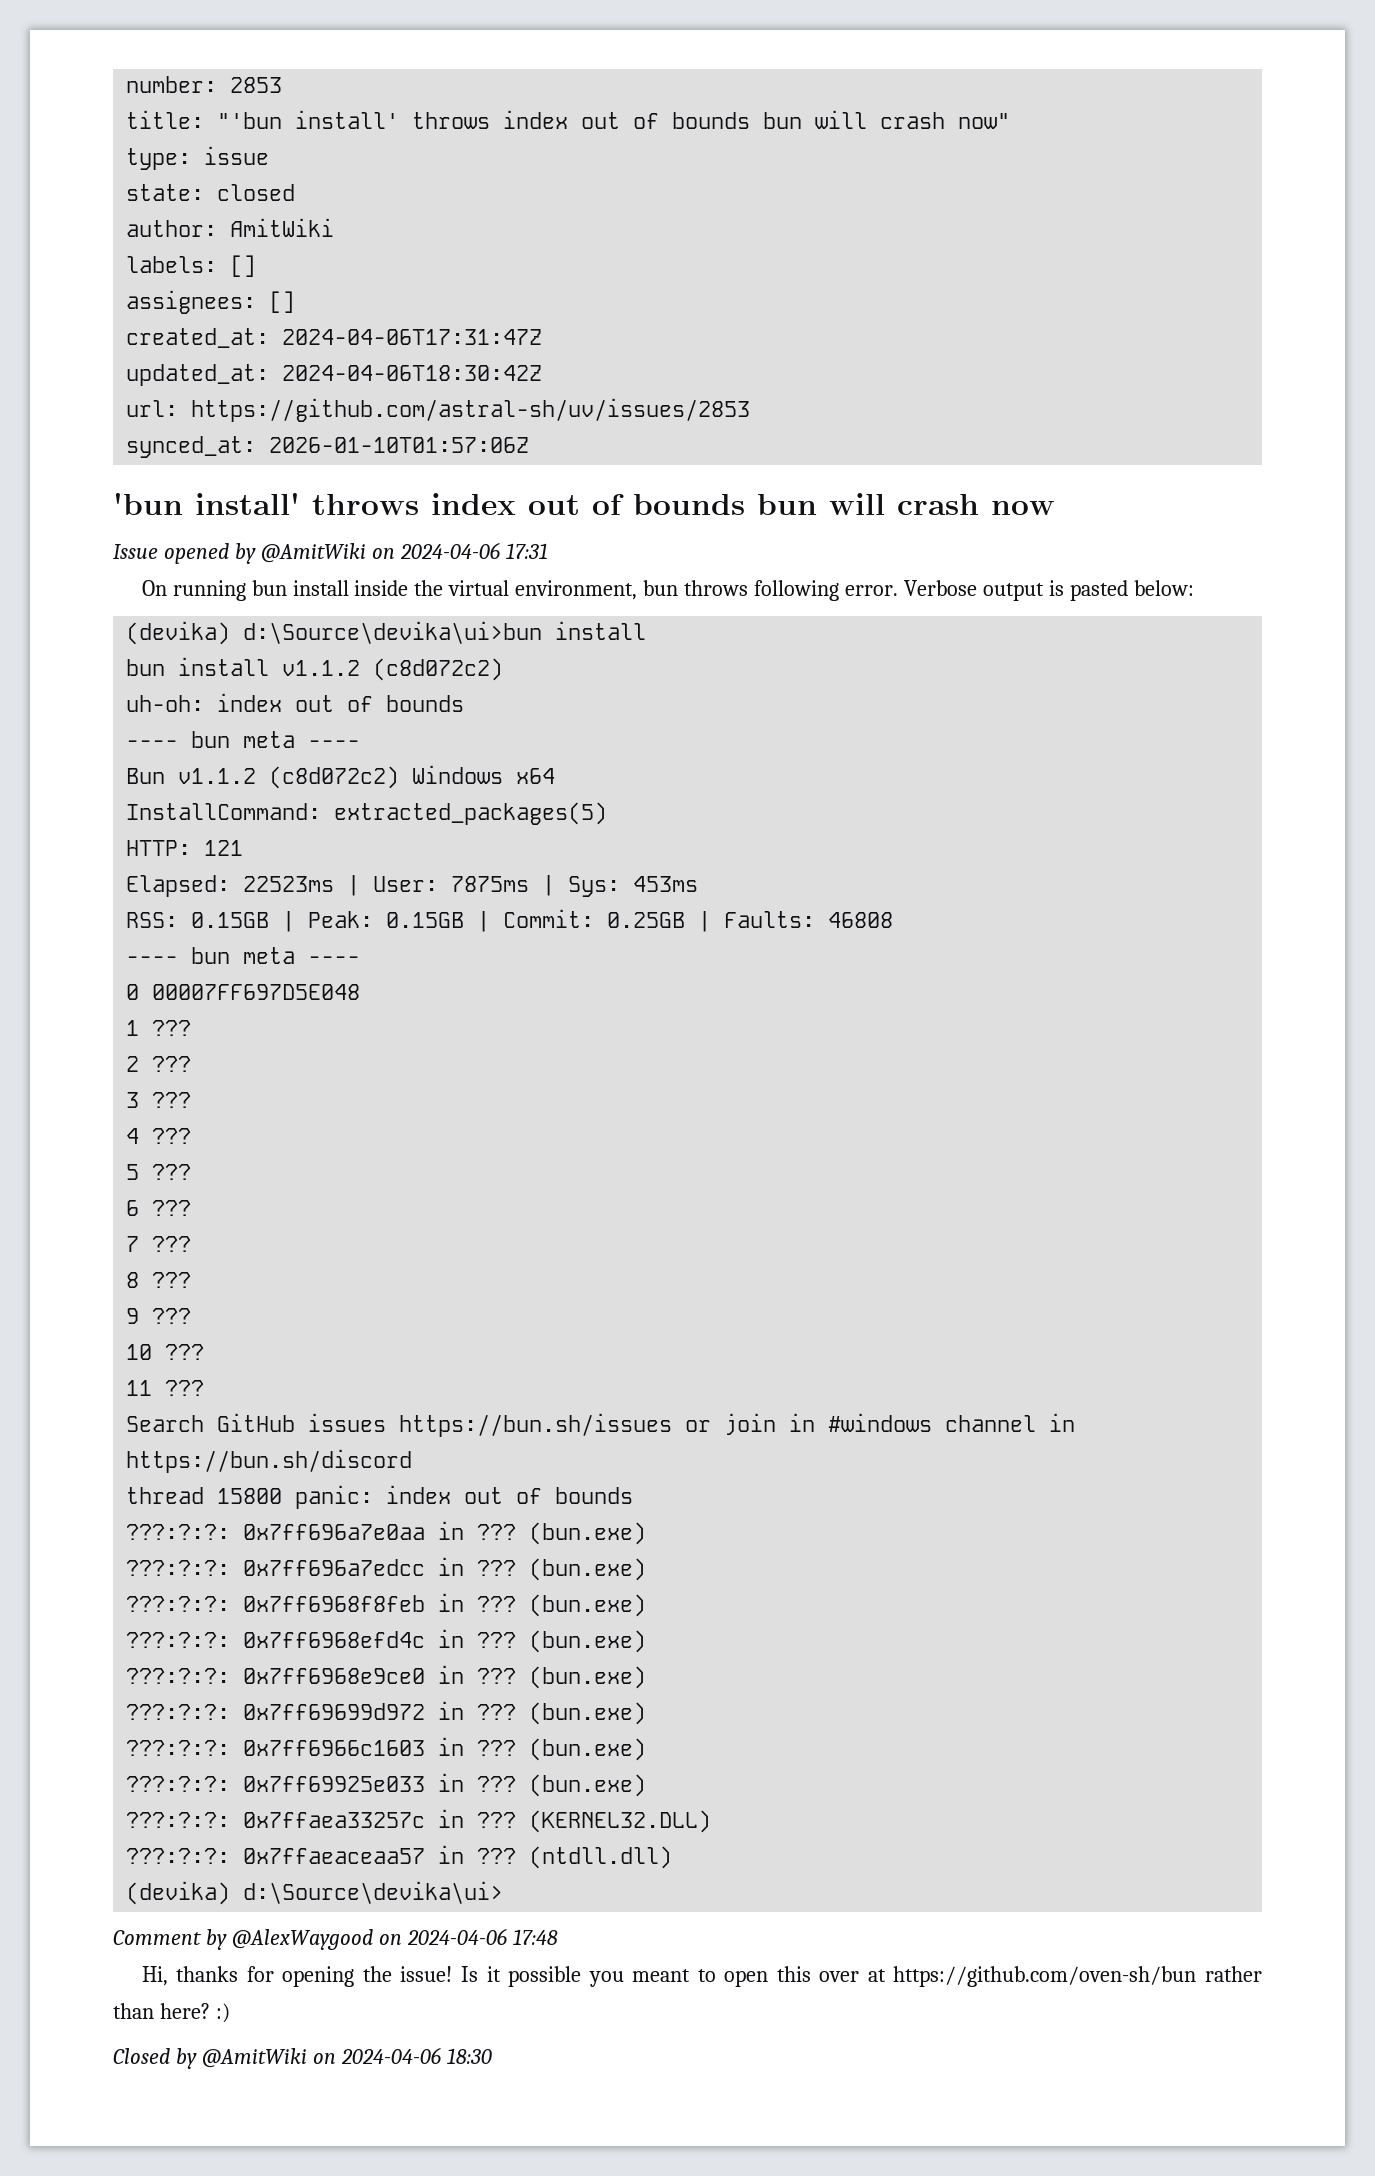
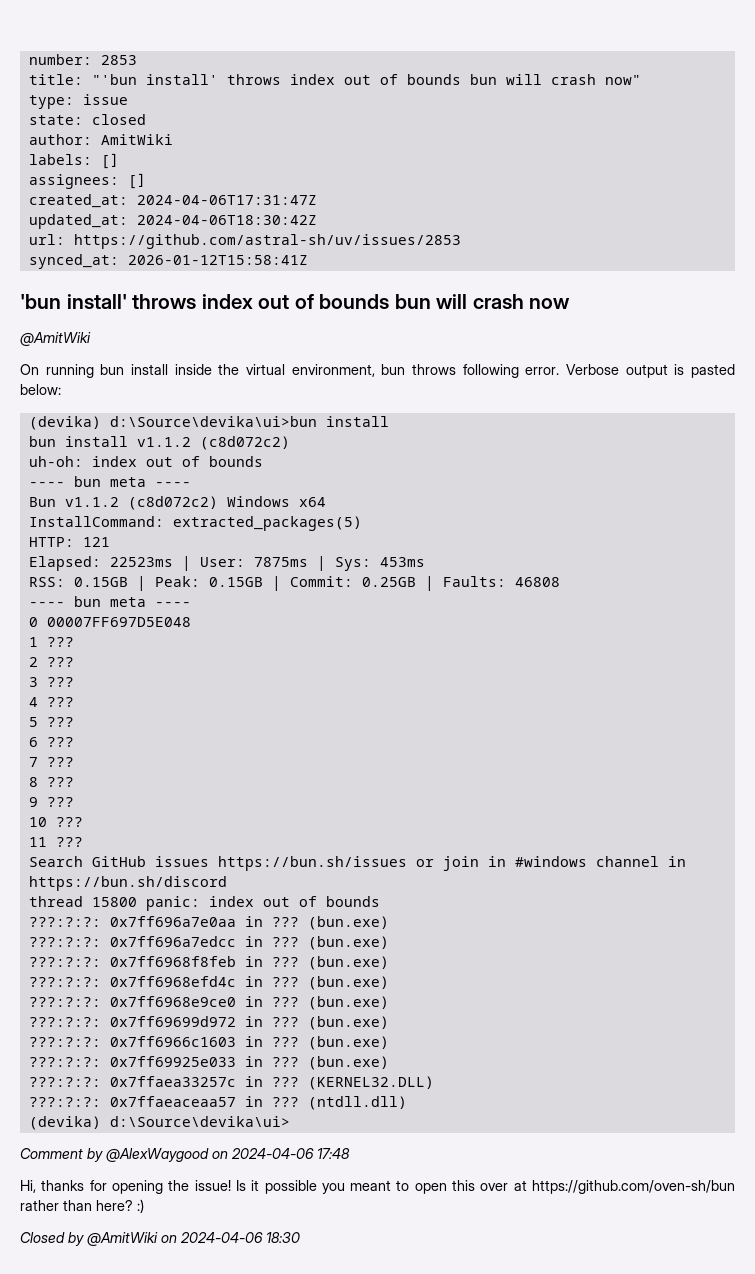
- synced_at: 2026-01-10T01:57:06Z
+ synced_at: 2026-01-12T15:58:41Z
  'bun install' throws index out of bounds bun will crash now
- Issue opened by @AmitWiki on 2024-04-06 17:31
+ @AmitWiki

